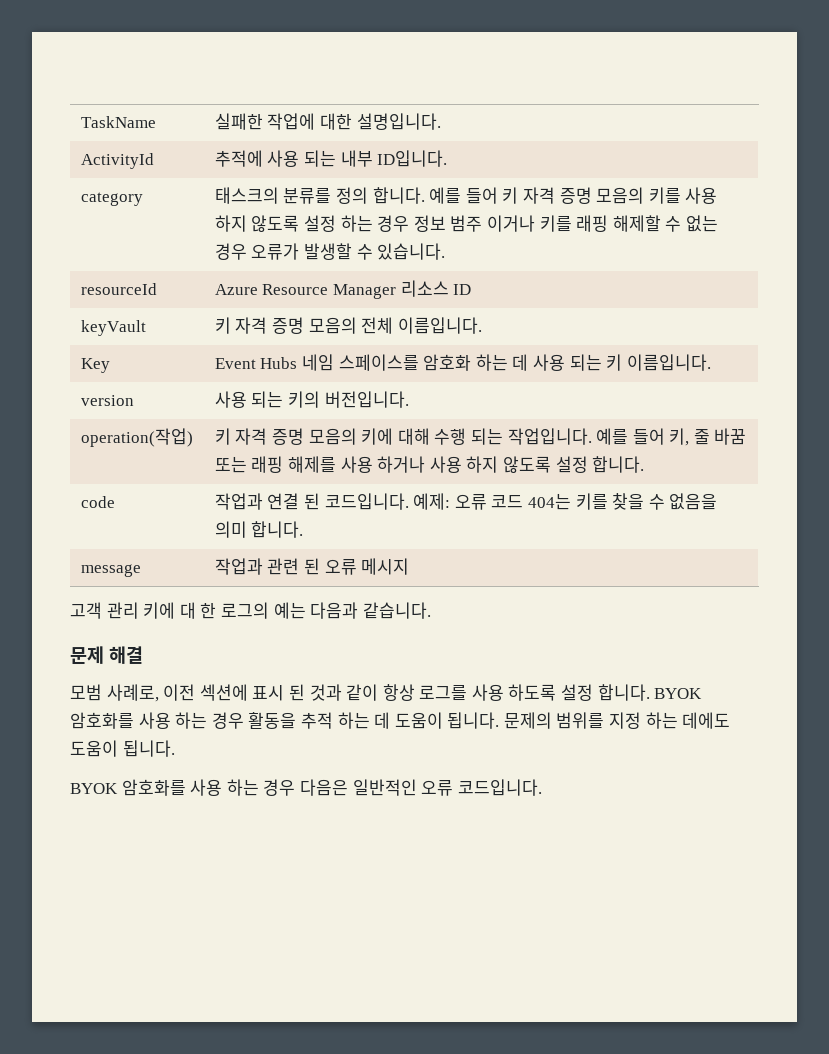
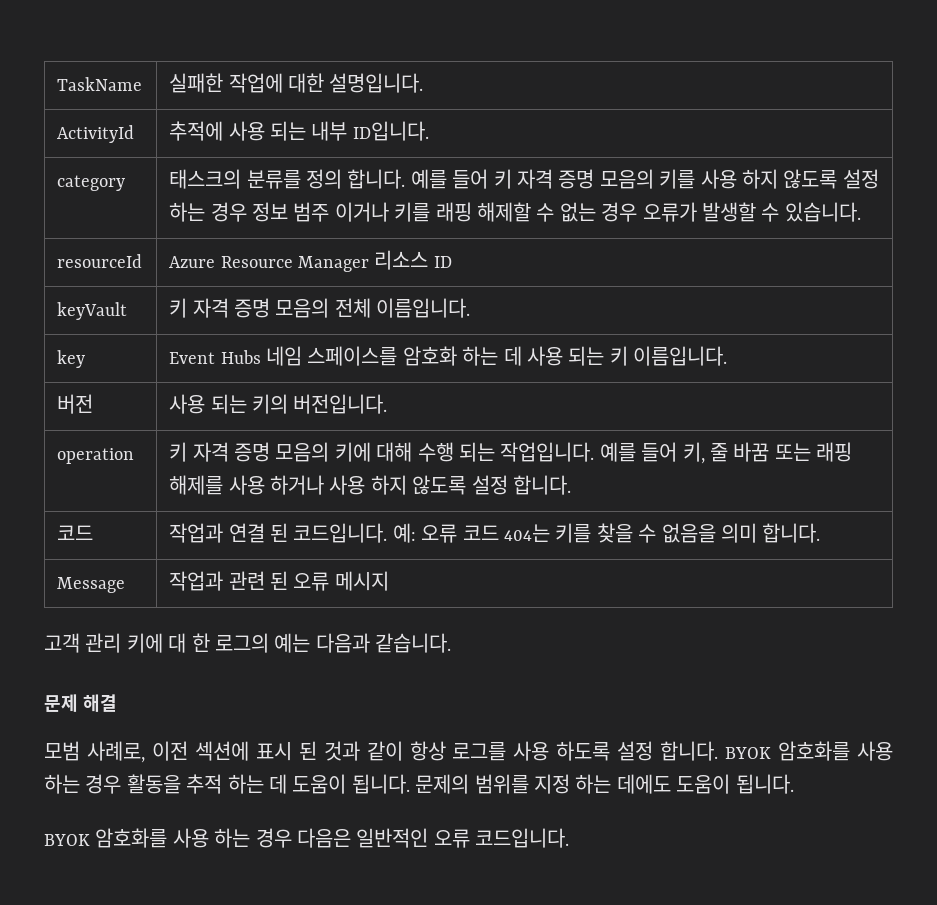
- Key | Event Hubs 네임 스페이스를 암호화 하는 데 사용 되는 키 이름입니다.
+ key | Event Hubs 네임 스페이스를 암호화 하는 데 사용 되는 키 이름입니다.
- version | 사용 되는 키의 버전입니다.
+ 버전 | 사용 되는 키의 버전입니다.
- operation(작업) | 키 자격 증명 모음의 키에 대해 수행 되는 작업입니다. 예를 들어 키, 줄 바꿈 또는 래핑 해제를 사용 하거나 사용 하지 않도록 설정 합니다.
+ operation | 키 자격 증명 모음의 키에 대해 수행 되는 작업입니다. 예를 들어 키, 줄 바꿈 또는 래핑 해제를 사용 하거나 사용 하지 않도록 설정 합니다.
- code | 작업과 연결 된 코드입니다. 예제: 오류 코드 404는 키를 찾을 수 없음을 의미 합니다.
+ 코드 | 작업과 연결 된 코드입니다. 예: 오류 코드 404는 키를 찾을 수 없음을 의미 합니다.
- message | 작업과 관련 된 오류 메시지
+ Message | 작업과 관련 된 오류 메시지

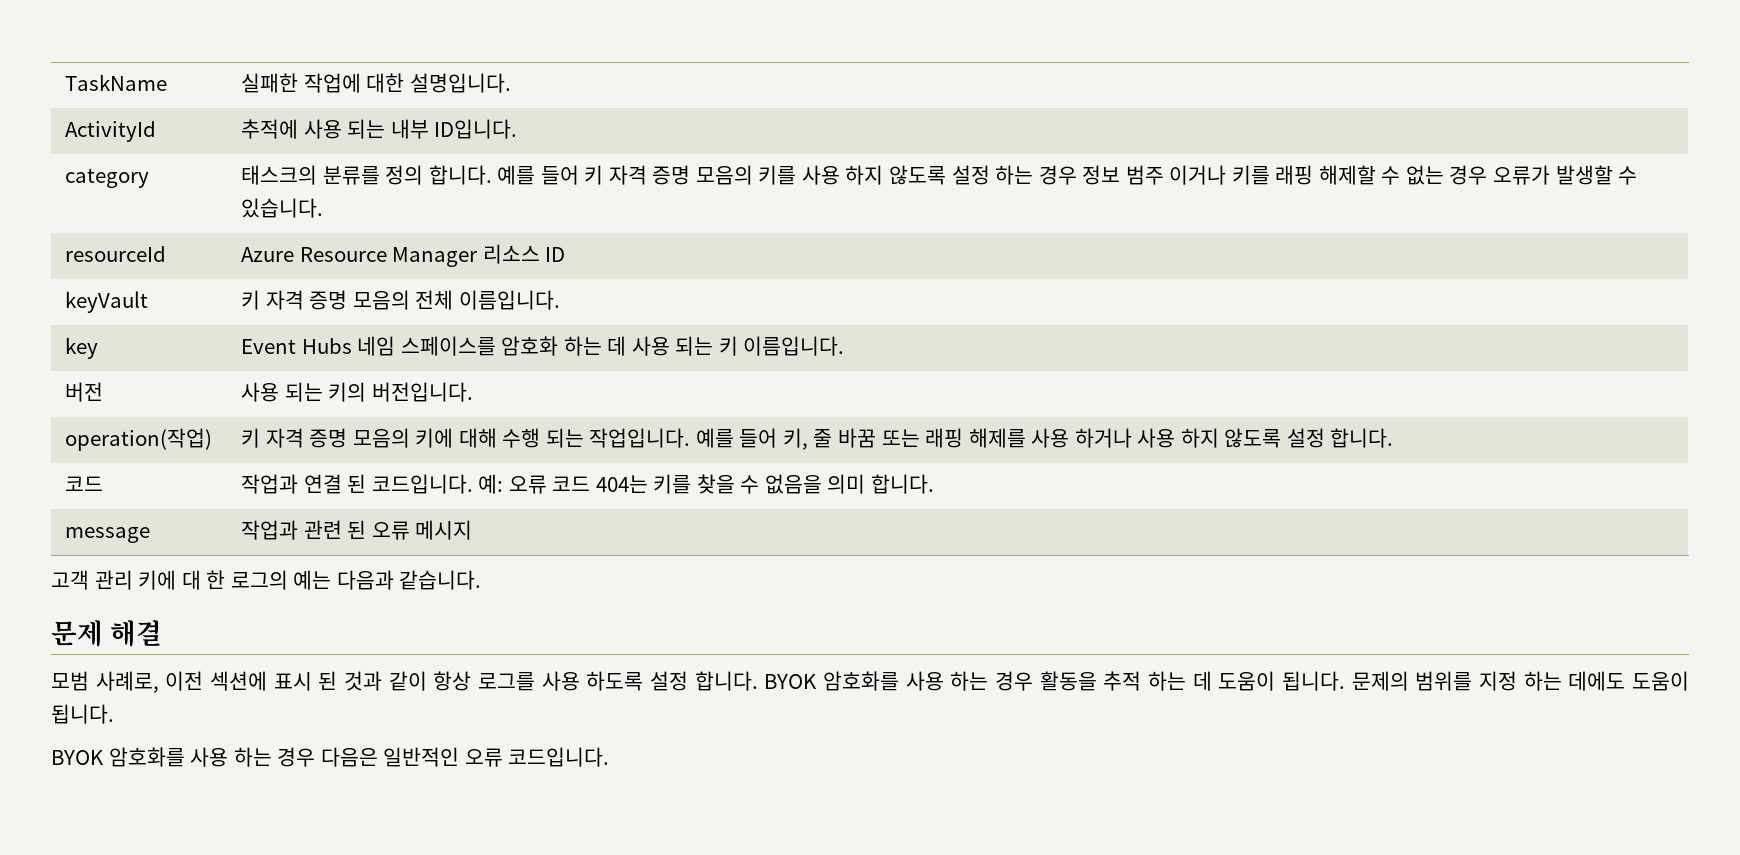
- operation | 키 자격 증명 모음의 키에 대해 수행 되는 작업입니다. 예를 들어 키, 줄 바꿈 또는 래핑 해제를 사용 하거나 사용 하지 않도록 설정 합니다.
+ operation(작업) | 키 자격 증명 모음의 키에 대해 수행 되는 작업입니다. 예를 들어 키, 줄 바꿈 또는 래핑 해제를 사용 하거나 사용 하지 않도록 설정 합니다.
- Message | 작업과 관련 된 오류 메시지
+ message | 작업과 관련 된 오류 메시지

